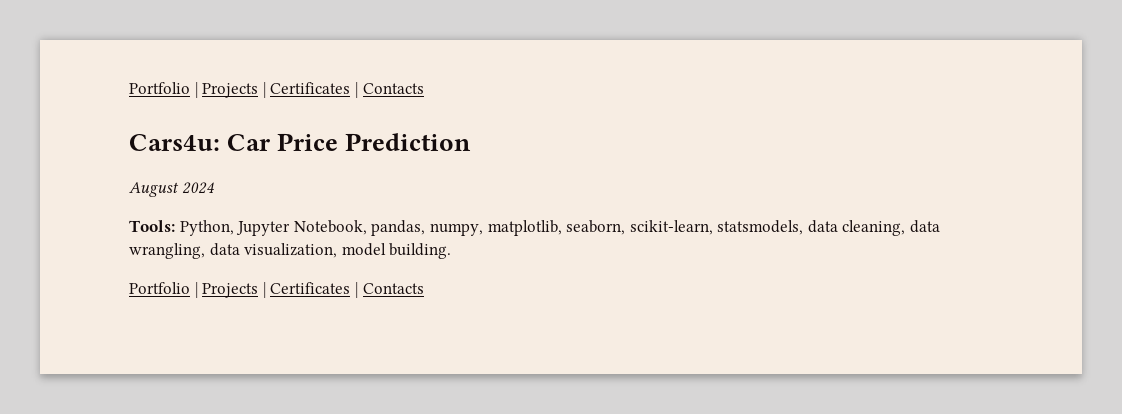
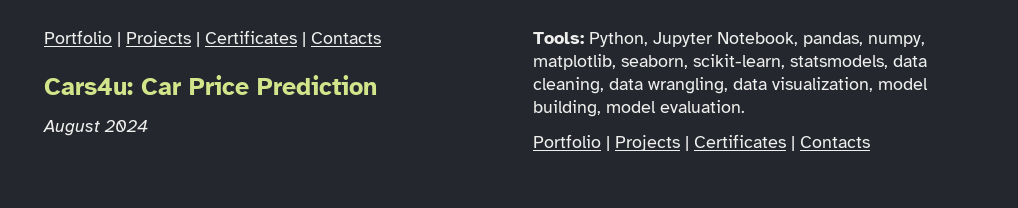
- Tools: Python, Jupyter Notebook, pandas, numpy, matplotlib, seaborn, scikit-learn, statsmodels, data cleaning, data wrangling, data visualization, model building.
+ Tools: Python, Jupyter Notebook, pandas, numpy, matplotlib, seaborn, scikit-learn, statsmodels, data cleaning, data wrangling, data visualization, model building, model evaluation.

